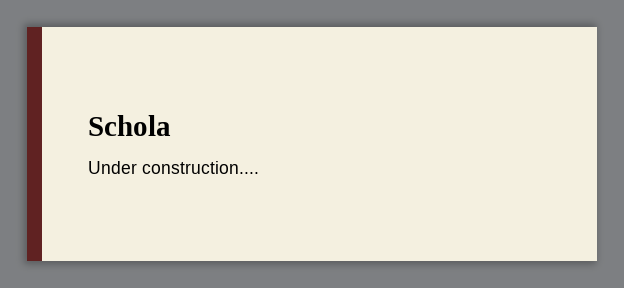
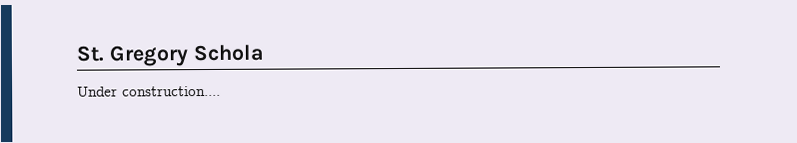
- Schola
+ St. Gregory Schola

